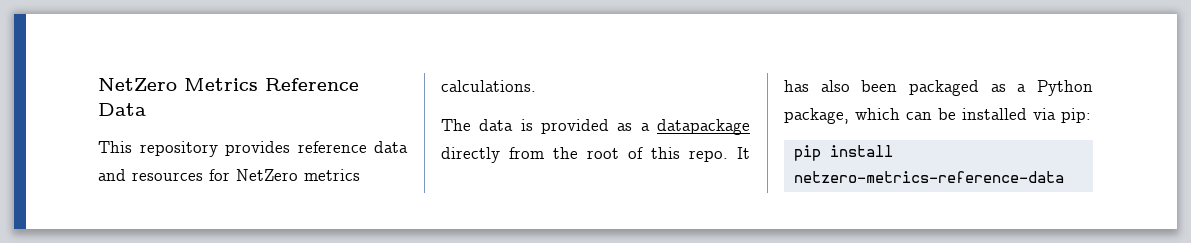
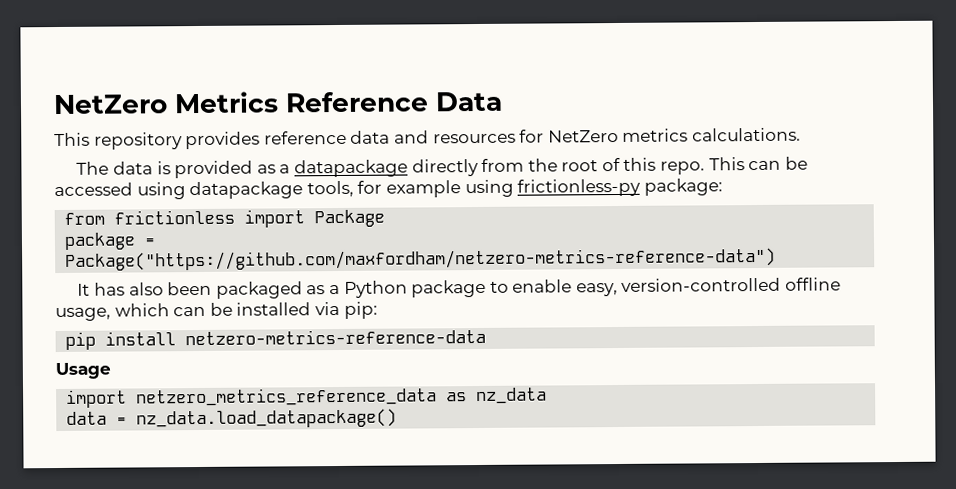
- The data is provided as a datapackage directly from the root of this repo. It has also been packaged as a Python package, which can be installed via pip:
+ The data is provided as a datapackage directly from the root of this repo. This can be accessed using datapackage tools, for example using frictionless-py package:
+ from frictionless import Package
+ package = Package("https://github.com/maxfordham/netzero-metrics-reference-data")
+ It has also been packaged as a Python package to enable easy, version-controlled offline usage, which can be installed via pip:
+ Usage
+ import netzero_metrics_reference_data as nz_data
+ data = nz_data.load_datapackage()

